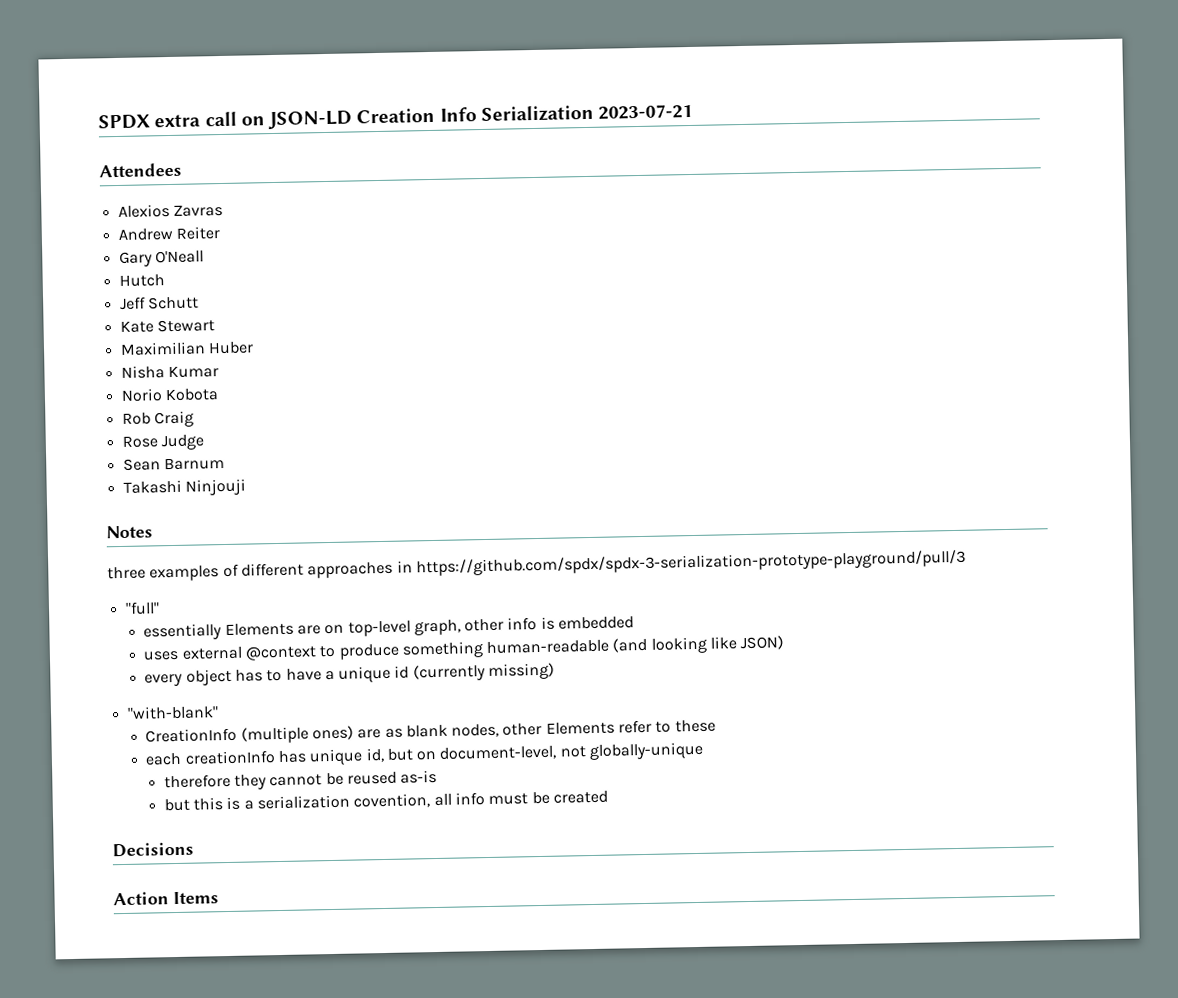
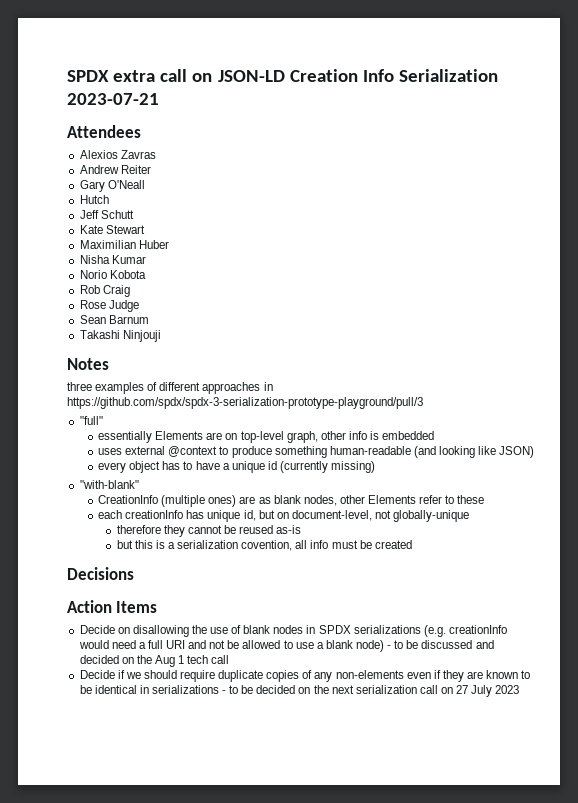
+ Decide on disallowing the use of blank nodes in SPDX serializations (e.g. creationInfo would need a full URI and not be allowed to use a blank node) - to be discussed and decided on the Aug 1 tech call
+ Decide if we should require duplicate copies of any non-elements even if they are known to be identical in serializations - to be decided on the next serialization call on 27 July 2023

